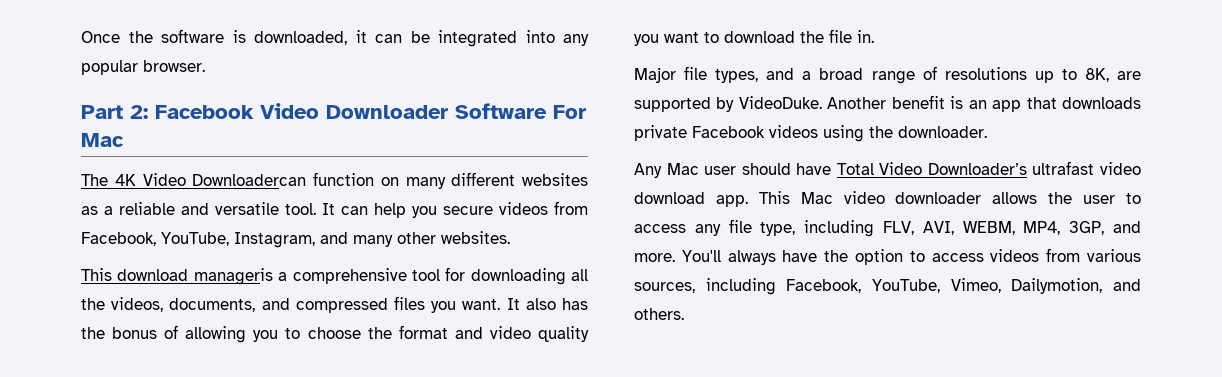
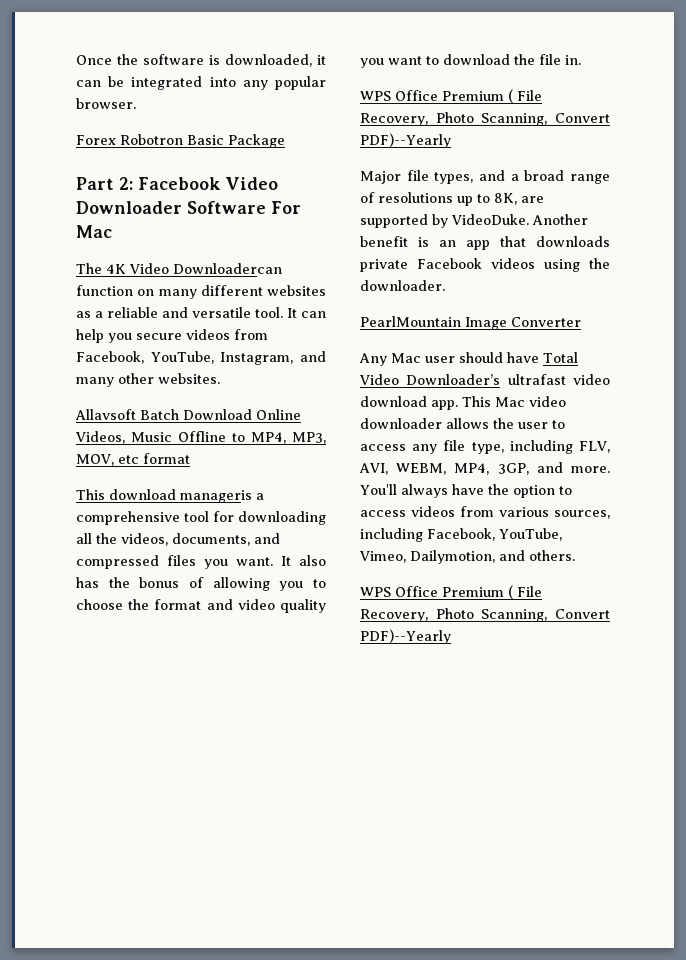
+ Forex Robotron Basic Package
+ Allavsoft Batch Download Online Videos, Music Offline to MP4, MP3, MOV, etc format
  It also has the bonus of allowing you to choose the format and video quality you want to download the file in.
+ WPS Office Premium ( File Recovery, Photo Scanning, Convert PDF)--Yearly
+ PearlMountain Image Converter
  You'll always have the option to access videos from various sources, including Facebook, YouTube, Vimeo, Dailymotion, and others.
+ WPS Office Premium ( File Recovery, Photo Scanning, Convert PDF)--Yearly

